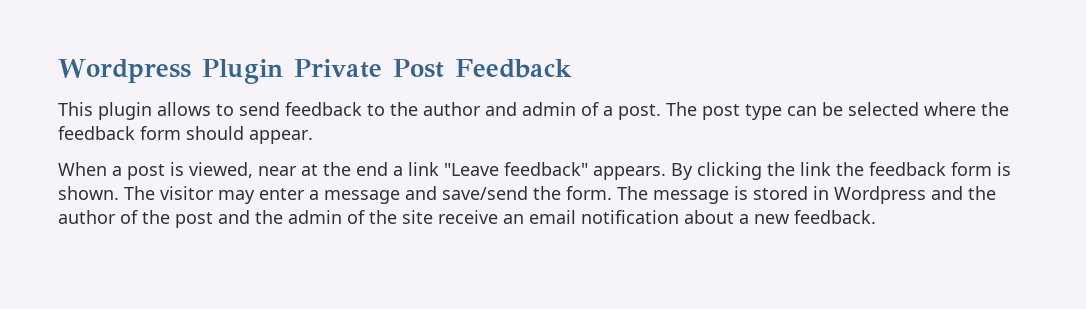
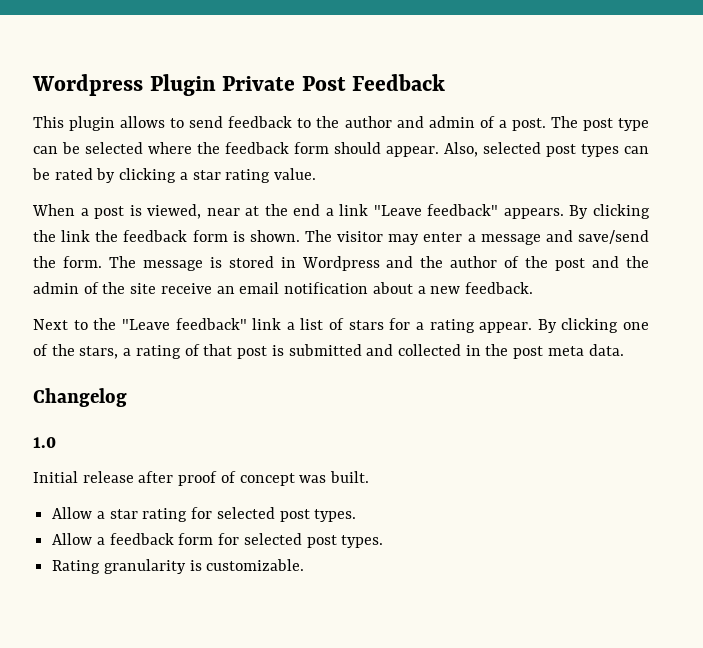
+ Also, selected post types can be rated by clicking a star rating value.
+ Next to the "Leave feedback" link a list of stars for a rating appear. By clicking one of the stars, a rating of that post is submitted and collected in the post meta data.
+ Changelog
+ 1.0
+ Initial release after proof of concept was built.
+ Allow a star rating for selected post types.
+ Allow a feedback form for selected post types.
+ Rating granularity is customizable.

